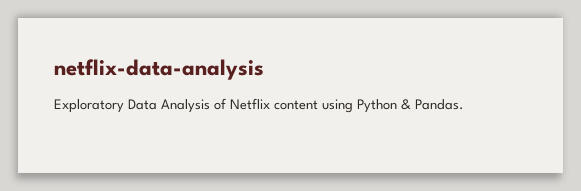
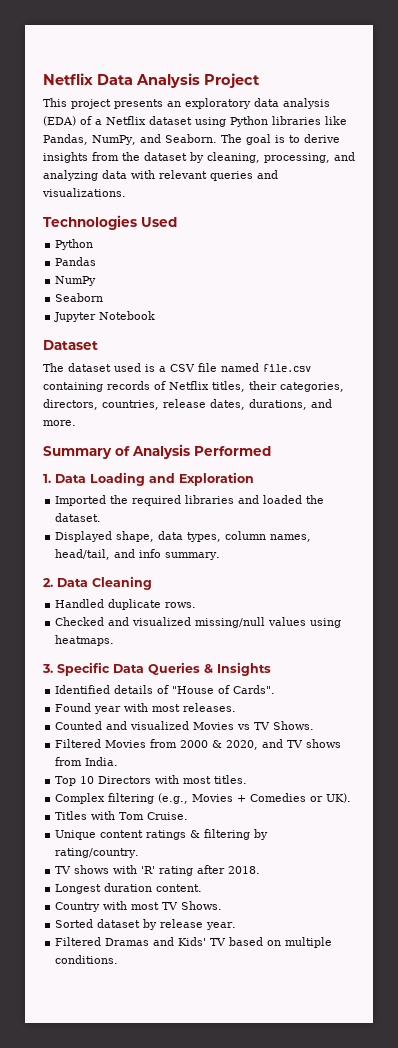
- netflix-data-analysis
- Exploratory Data Analysis of Netflix content using Python & Pandas.
+ Netflix Data Analysis Project
+ This project presents an exploratory data analysis (EDA) of a Netflix dataset using Python libraries like Pandas, NumPy, and Seaborn. The goal is to derive insights from the dataset by cleaning, processing, and analyzing data with relevant queries and visualizations.
+ Technologies Used
+ Python
+ Pandas
+ NumPy
+ Seaborn
+ Jupyter Notebook
+ Dataset
+ The dataset used is a CSV file named file.csv containing records of Netflix titles, their categories, directors, countries, release dates, durations, and more.
+ Summary of Analysis Performed
+ 1. Data Loading and Exploration
+ Imported the required libraries and loaded the dataset.
+ Displayed shape, data types, column names, head/tail, and info summary.
+ 2. Data Cleaning
+ Handled duplicate rows.
+ Checked and visualized missing/null values using heatmaps.
+ 3. Specific Data Queries & Insights
+ Identified details of "House of Cards".
+ Found year with most releases.
+ Counted and visualized Movies vs TV Shows.
+ Filtered Movies from 2000 & 2020, and TV shows from India.
+ Top 10 Directors with most titles.
+ Complex filtering (e.g., Movies + Comedies or UK).
+ Titles with Tom Cruise.
+ Unique content ratings & filtering by rating/country.
+ TV shows with 'R' rating after 2018.
+ Longest duration content.
+ Country with most TV Shows.
+ Sorted dataset by release year.
+ Filtered Dramas and Kids' TV based on multiple conditions.

